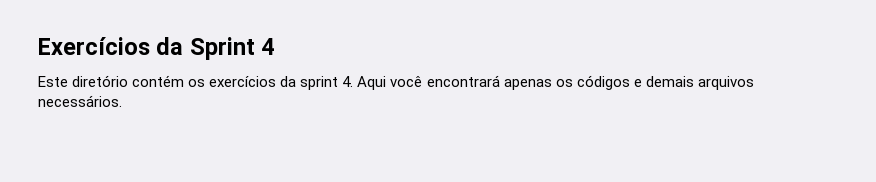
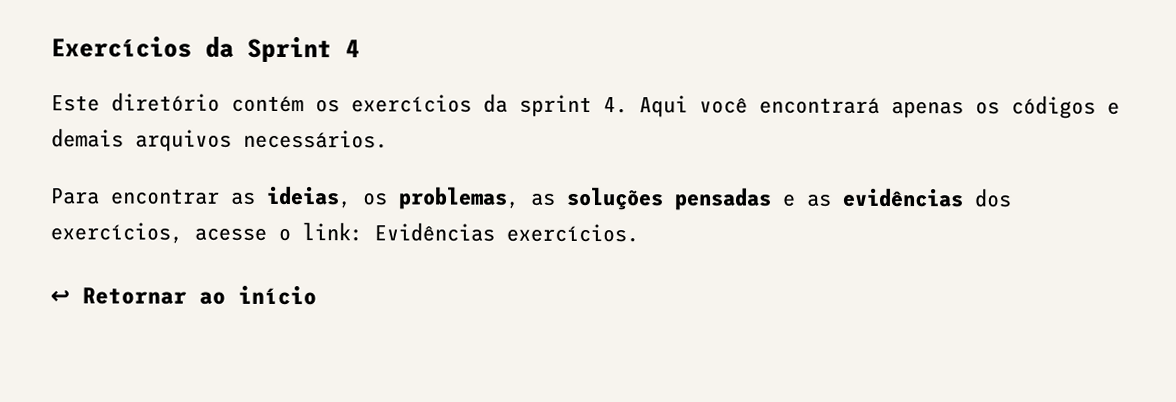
+ Para encontrar as ideias, os problemas, as soluções pensadas e as evidências dos exercícios, acesse o link: Evidências exercícios.
+ ↩ Retornar ao início

